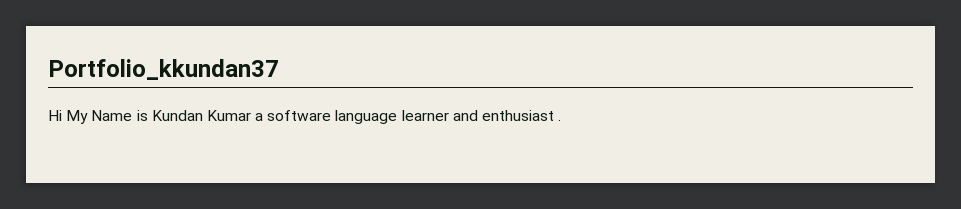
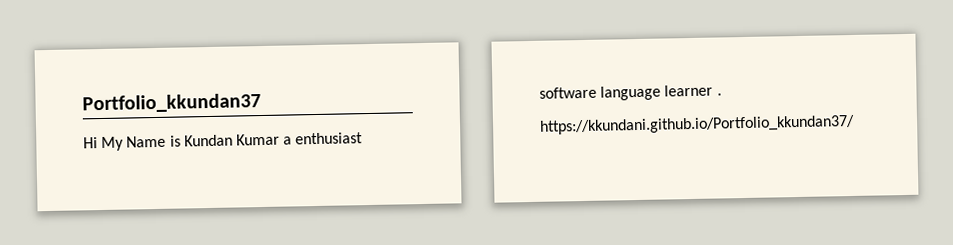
- Hi My Name is Kundan Kumar a software language learner and enthusiast .
+ Hi My Name is Kundan Kumar a enthusiast software language learner .
+ https://kkundani.github.io/Portfolio_kkundan37/

